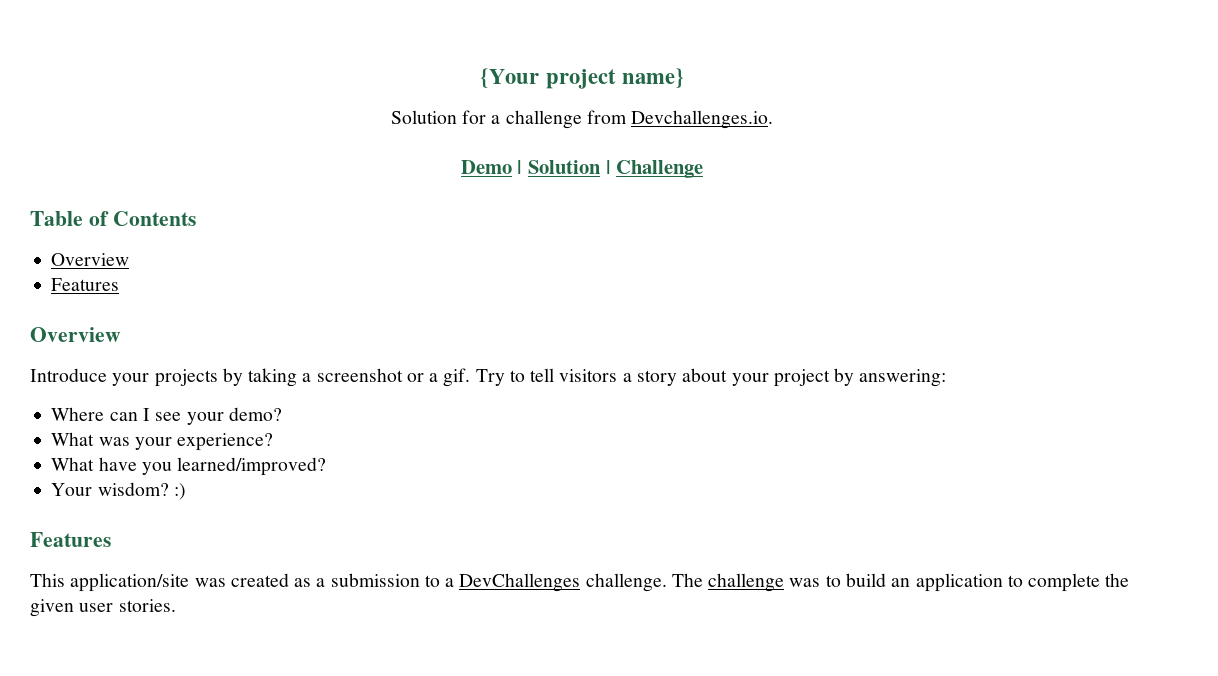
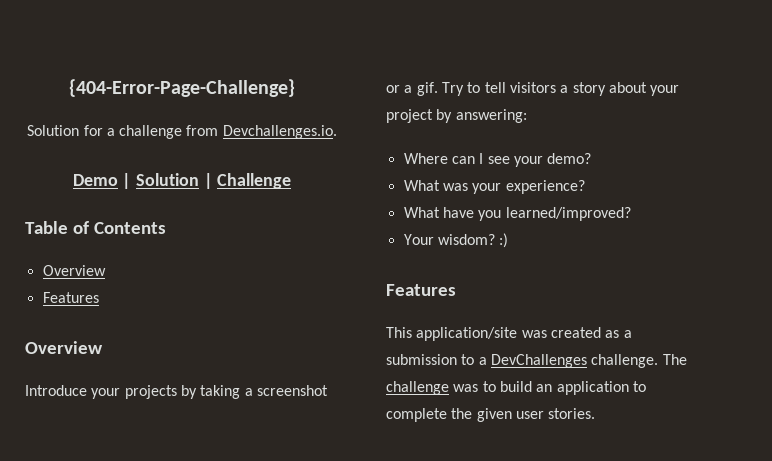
- {Your project name}
+ {404-Error-Page-Challenge}

